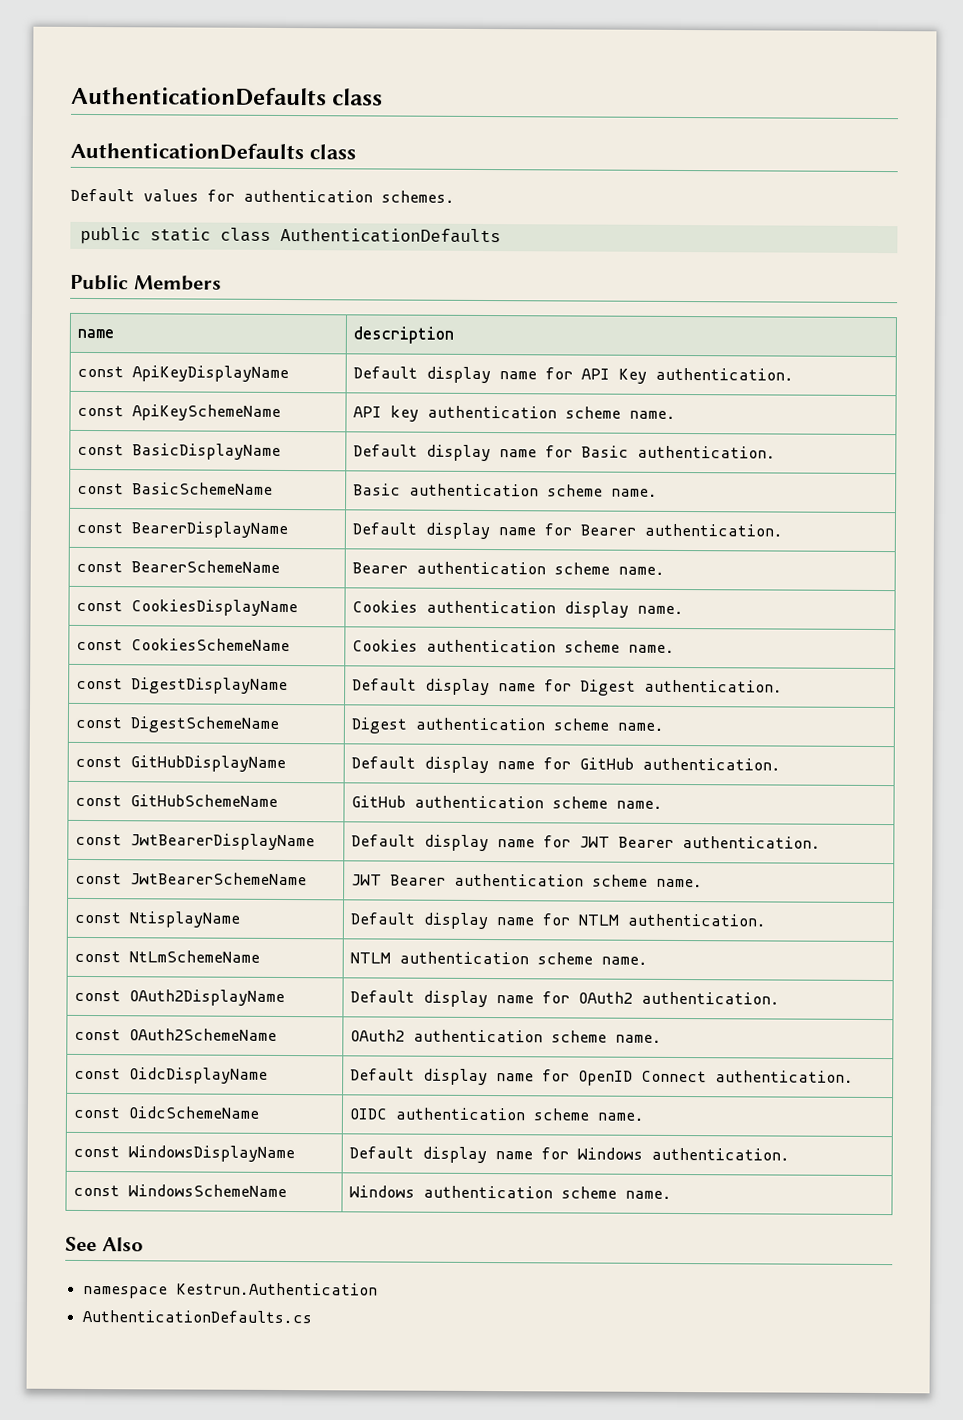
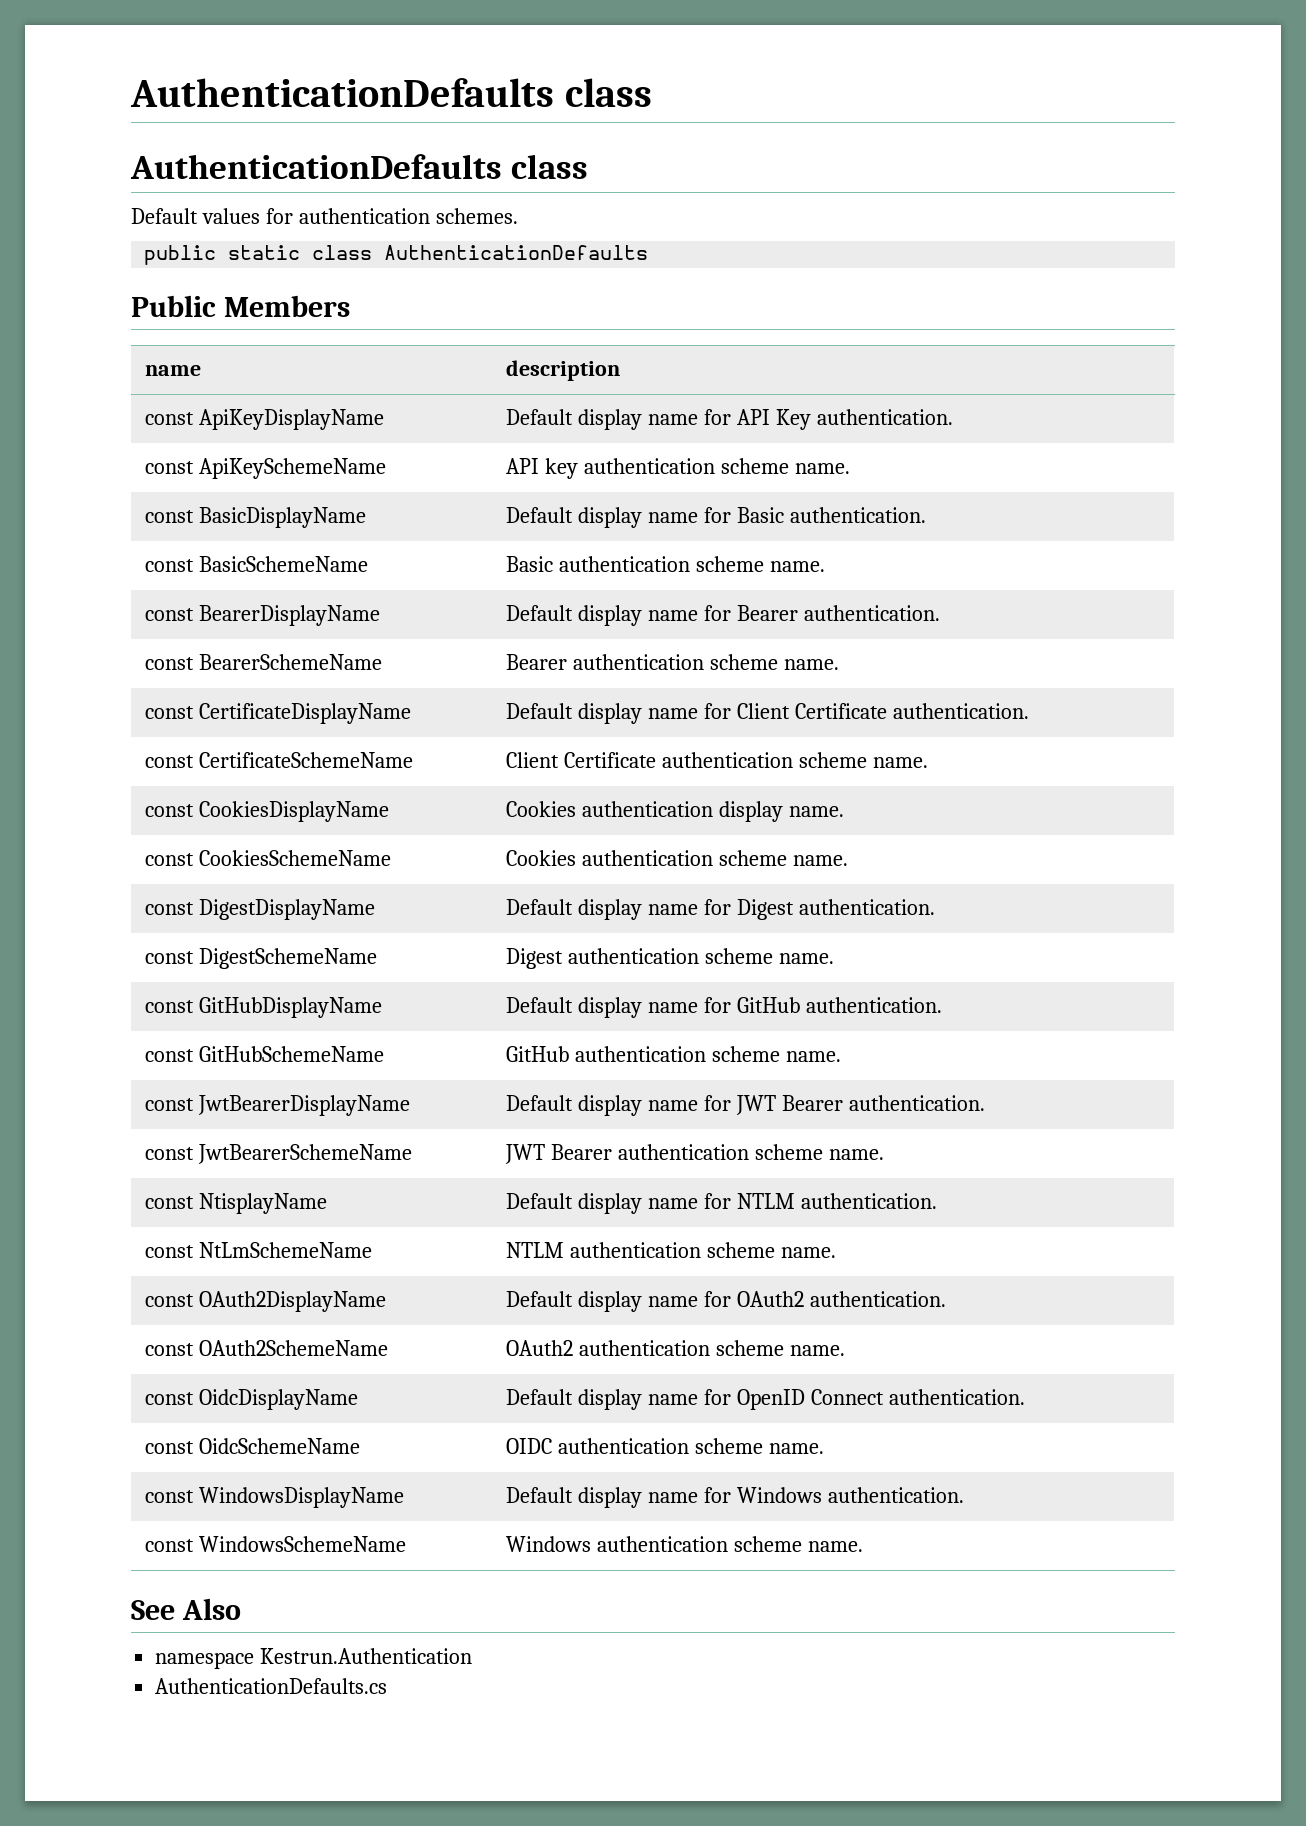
+ const CertificateDisplayName | Default display name for Client Certificate authentication.
+ const CertificateSchemeName | Client Certificate authentication scheme name.

